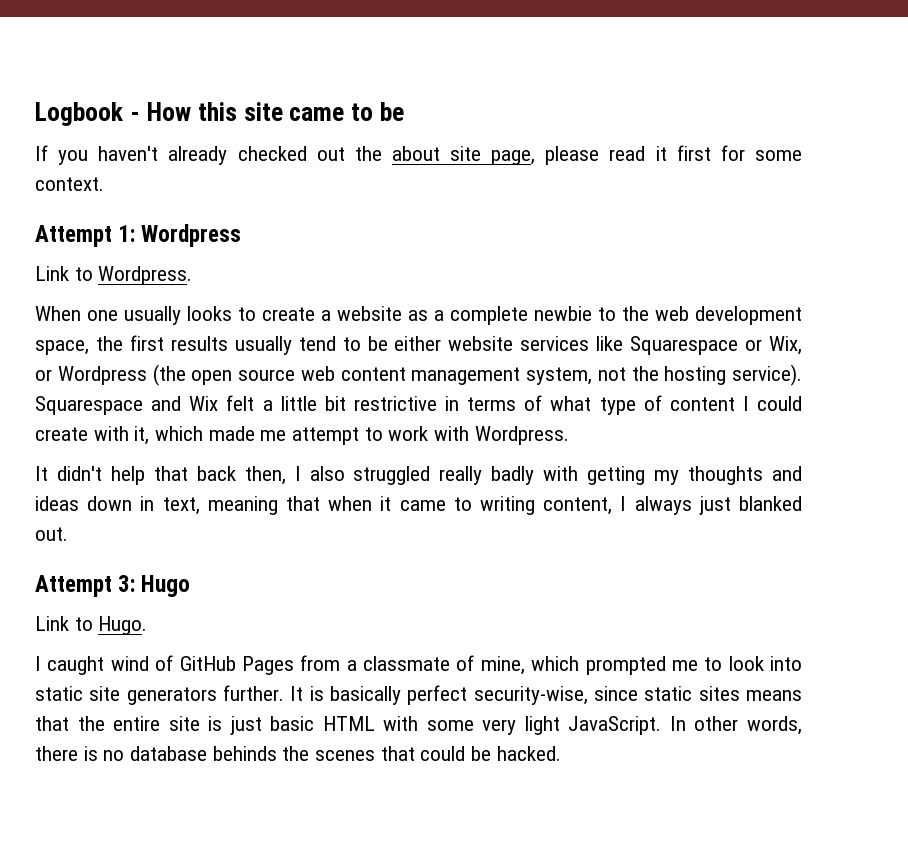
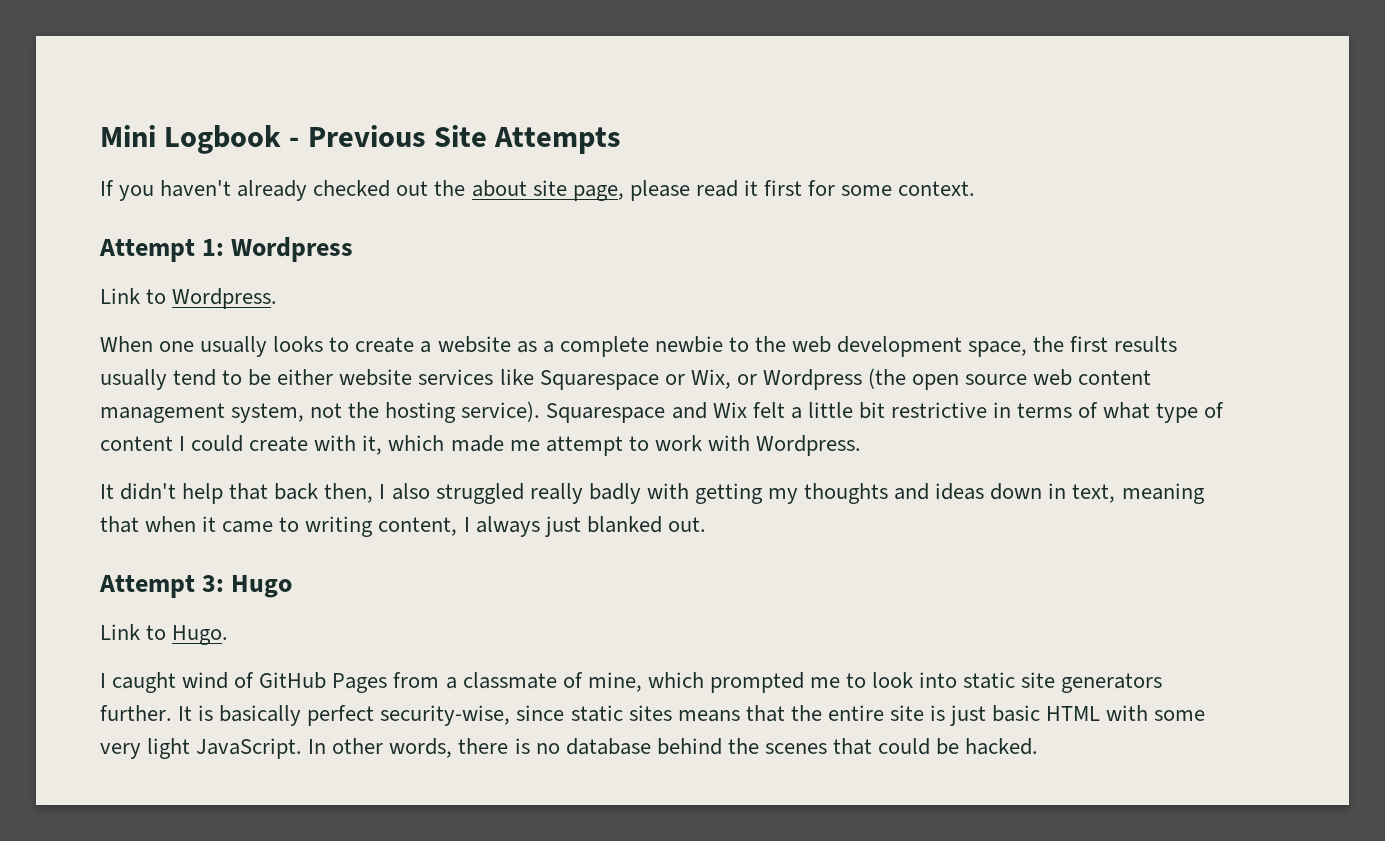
- Logbook - How this site came to be
+ Mini Logbook - Previous Site Attempts
- In other words, there is no database behinds the scenes that could be hacked.
+ In other words, there is no database behind the scenes that could be hacked.

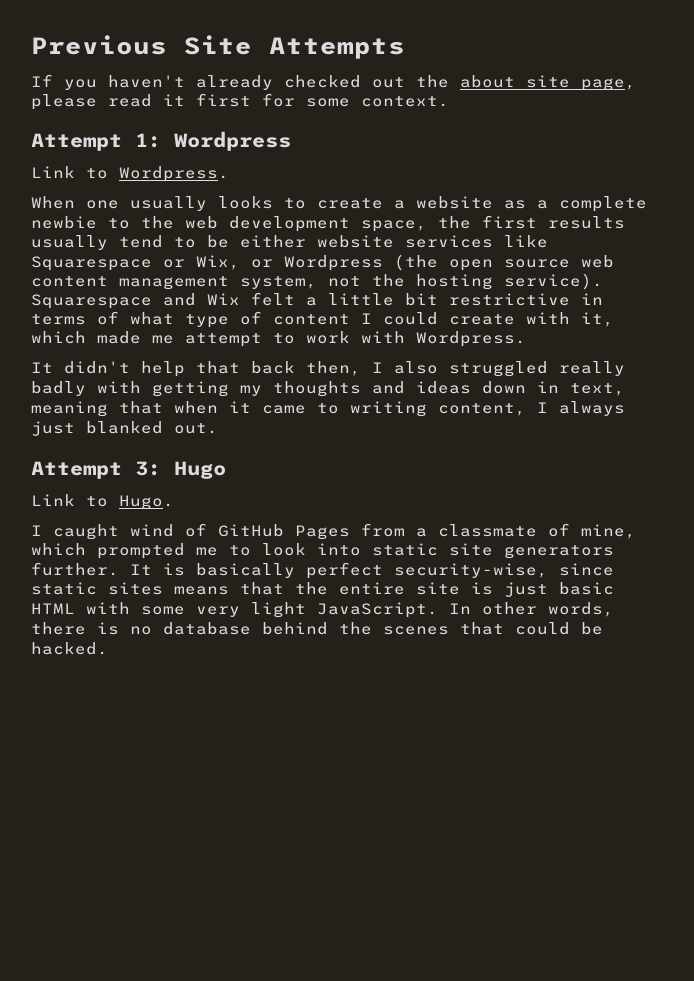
- Mini Logbook - Previous Site Attempts
+ Previous Site Attempts

